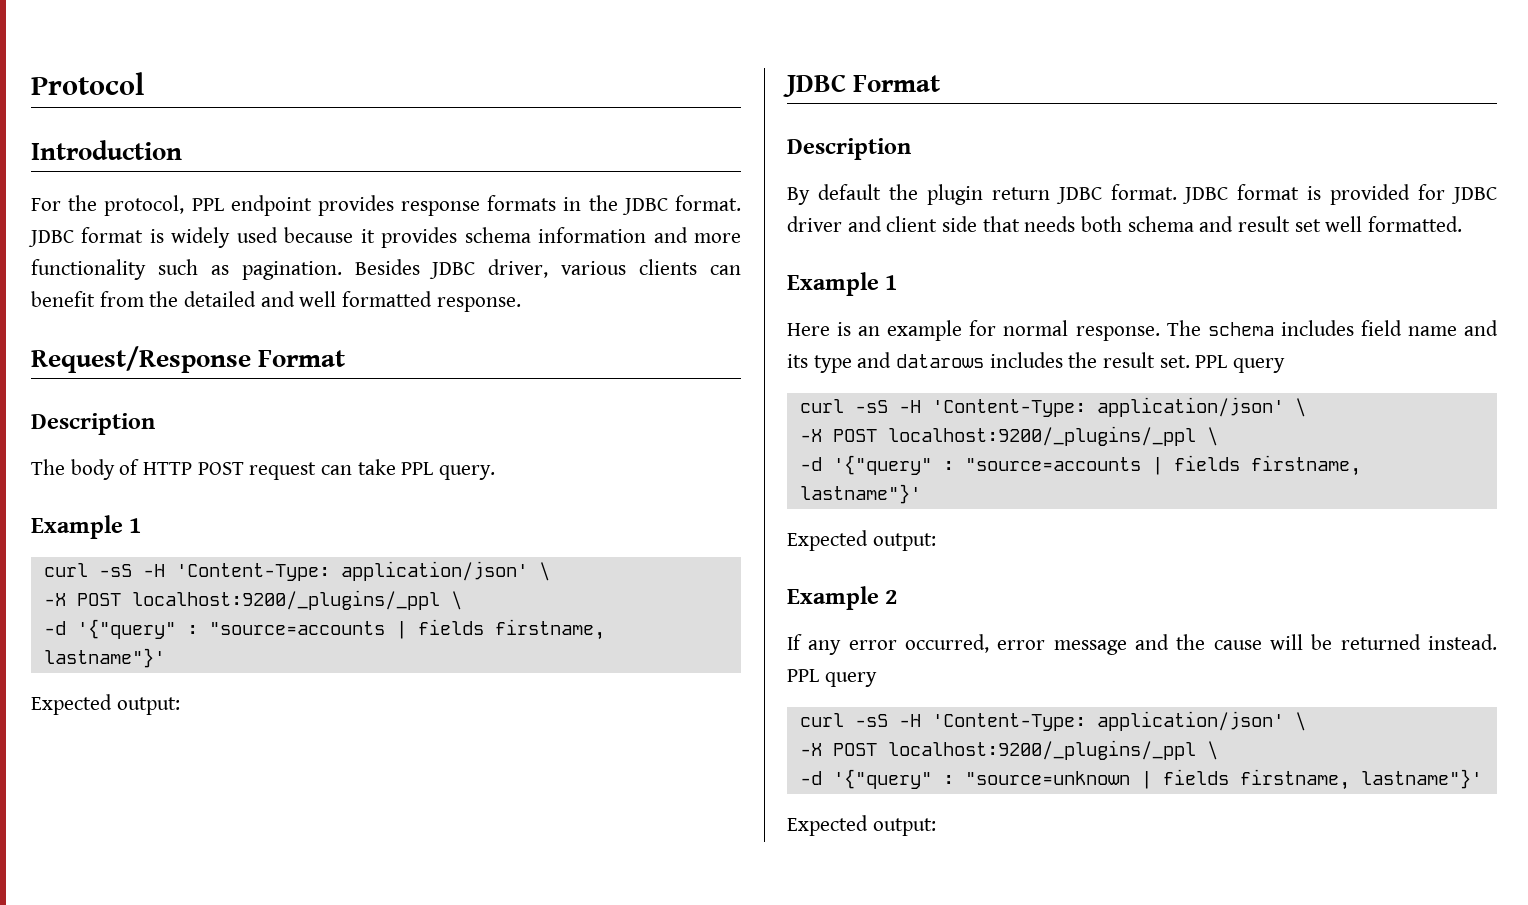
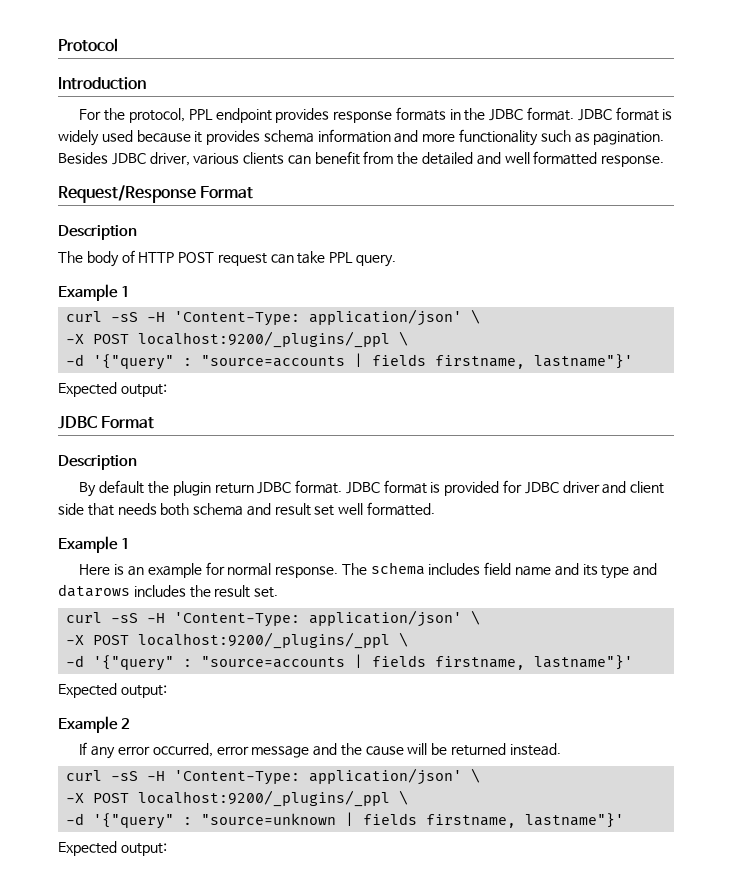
- The schema includes field name and its type and datarows includes the result set. PPL query
+ The schema includes field name and its type and datarows includes the result set.
- If any error occurred, error message and the cause will be returned instead. PPL query
+ If any error occurred, error message and the cause will be returned instead.

